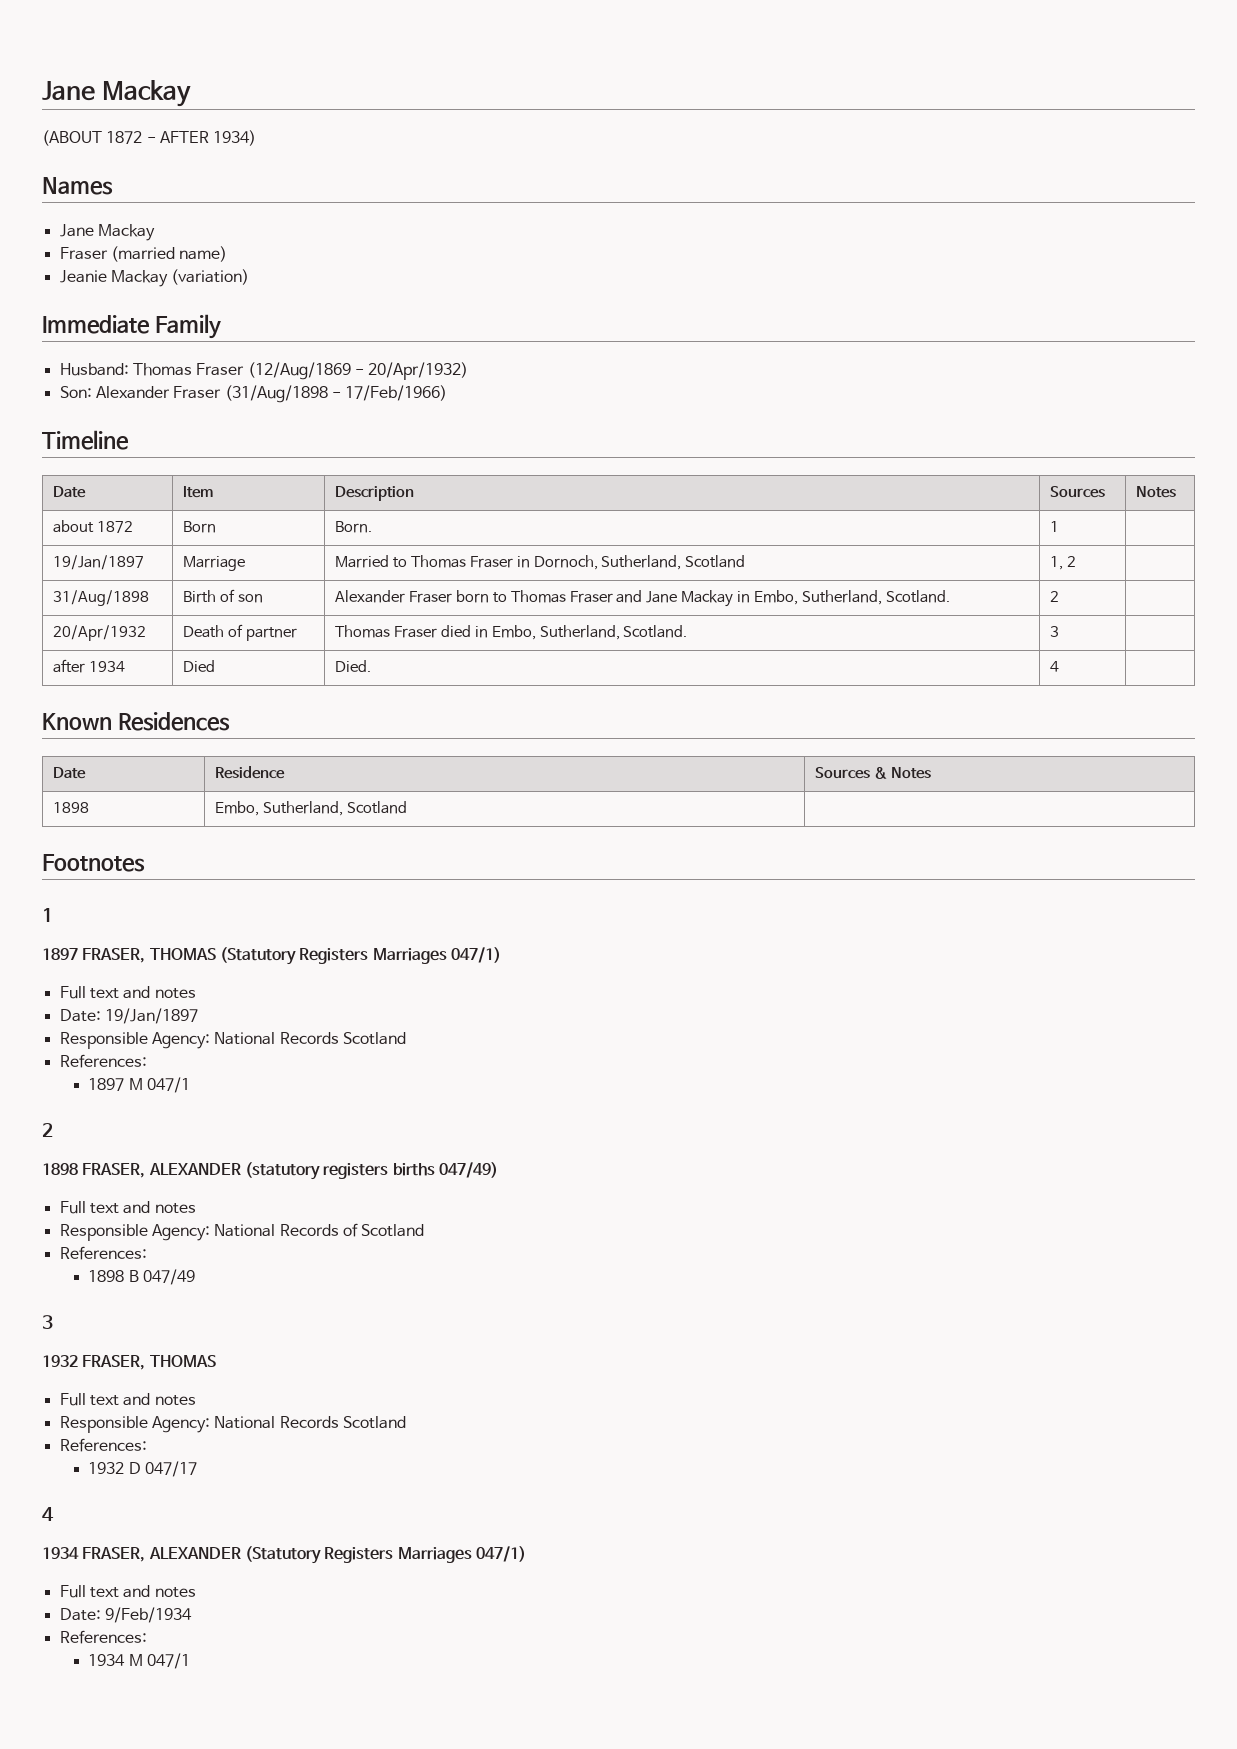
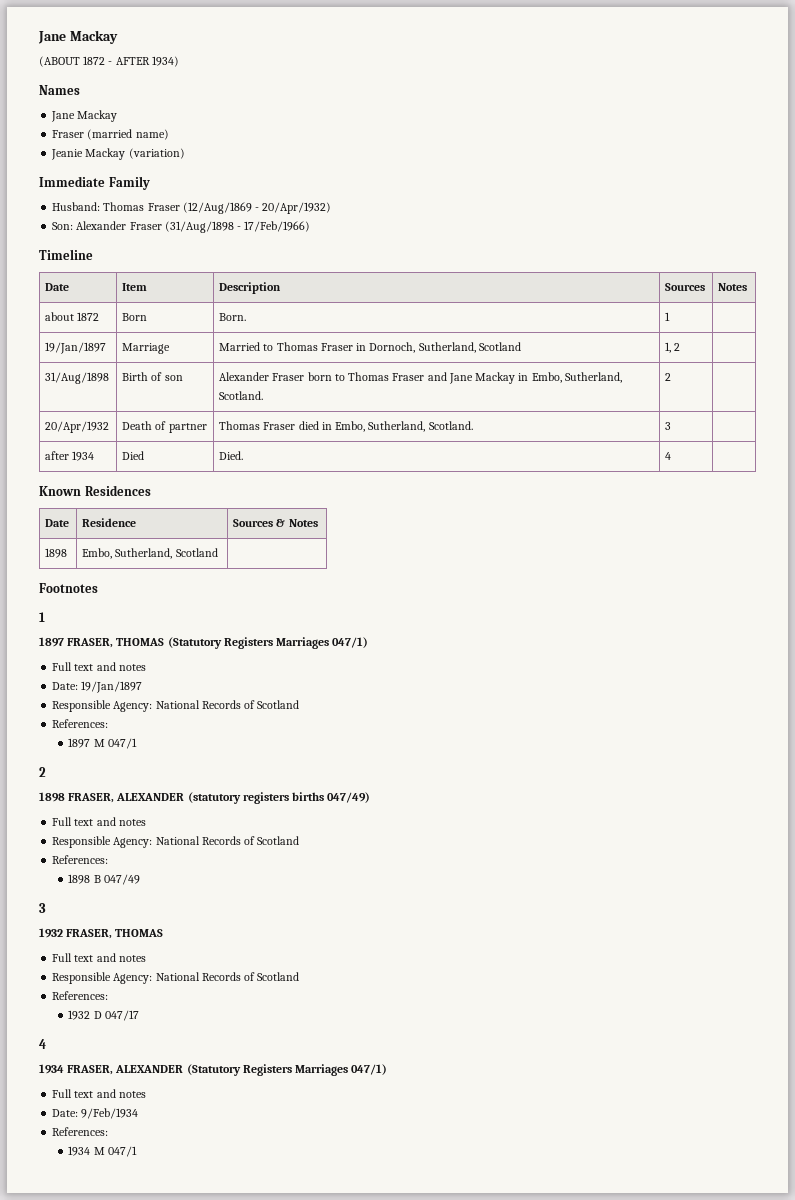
  Date: 19/Jan/1897
- Responsible Agency: National Records Scotland
+ Responsible Agency: National Records of Scotland
  1932 FRASER, THOMAS
  Full text and notes
- Responsible Agency: National Records Scotland
+ Responsible Agency: National Records of Scotland

